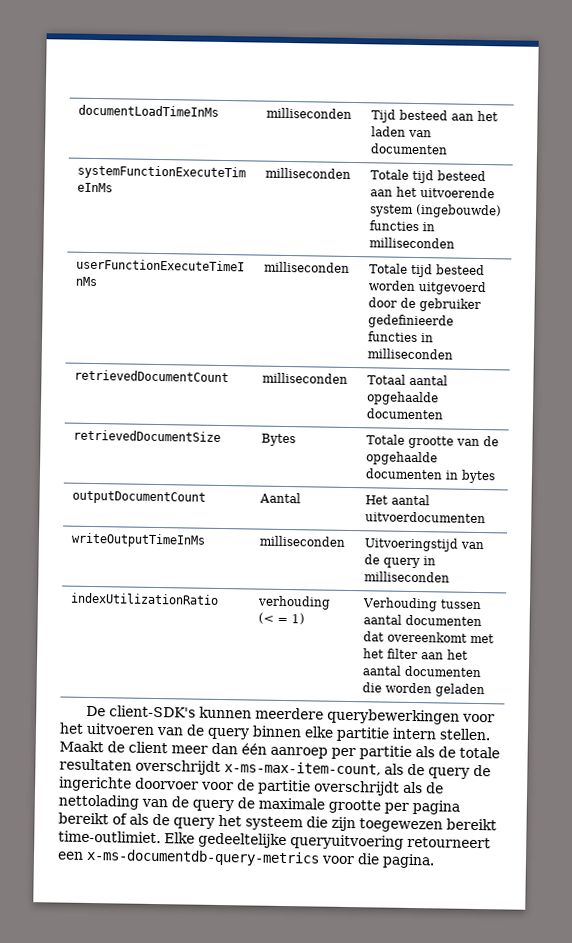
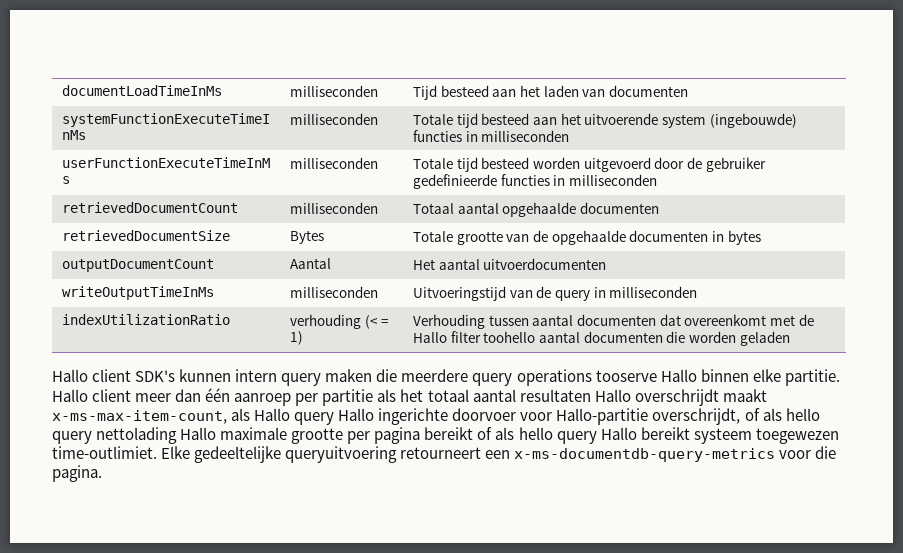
- indexUtilizationRatio | verhouding (< = 1) | Verhouding tussen aantal documenten dat overeenkomt met het filter aan het aantal documenten die worden geladen
+ indexUtilizationRatio | verhouding (< = 1) | Verhouding tussen aantal documenten dat overeenkomt met de Hallo filter toohello aantal documenten die worden geladen
- De client-SDK's kunnen meerdere querybewerkingen voor het uitvoeren van de query binnen elke partitie intern stellen. Maakt de client meer dan één aanroep per partitie als de totale resultaten overschrijdt x-ms-max-item-count, als de query de ingerichte doorvoer voor de partitie overschrijdt als de nettolading van de query de maximale grootte per pagina bereikt of als de query het systeem die zijn toegewezen bereikt time-outlimiet.
+ Hallo client SDK's kunnen intern query maken die meerdere query operations tooserve Hallo binnen elke partitie. Hallo client meer dan één aanroep per partitie als het totaal aantal resultaten Hallo overschrijdt maakt x-ms-max-item-count, als Hallo query Hallo ingerichte doorvoer voor Hallo-partitie overschrijdt, of als hello query nettolading Hallo maximale grootte per pagina bereikt of als hello query Hallo bereikt systeem toegewezen time-outlimiet.

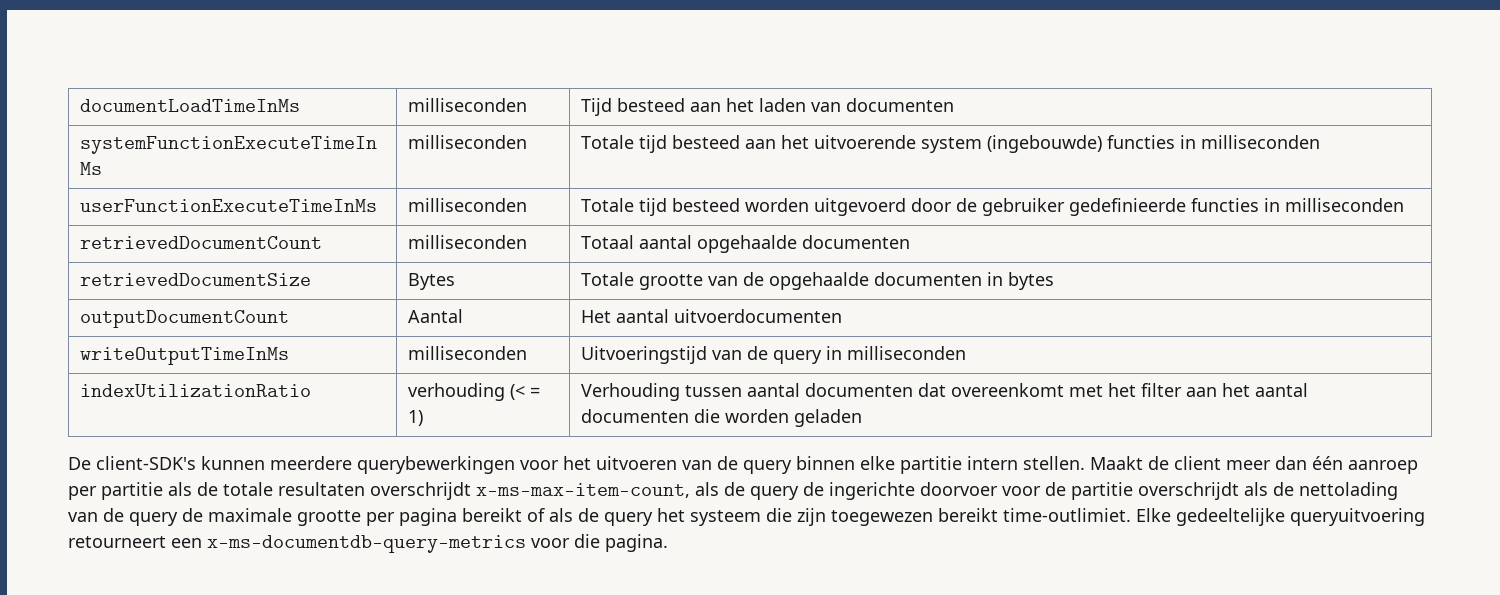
- indexUtilizationRatio | verhouding (< = 1) | Verhouding tussen aantal documenten dat overeenkomt met de Hallo filter toohello aantal documenten die worden geladen
+ indexUtilizationRatio | verhouding (< = 1) | Verhouding tussen aantal documenten dat overeenkomt met het filter aan het aantal documenten die worden geladen
- Hallo client SDK's kunnen intern query maken die meerdere query operations tooserve Hallo binnen elke partitie. Hallo client meer dan één aanroep per partitie als het totaal aantal resultaten Hallo overschrijdt maakt x-ms-max-item-count, als Hallo query Hallo ingerichte doorvoer voor Hallo-partitie overschrijdt, of als hello query nettolading Hallo maximale grootte per pagina bereikt of als hello query Hallo bereikt systeem toegewezen time-outlimiet.
+ De client-SDK's kunnen meerdere querybewerkingen voor het uitvoeren van de query binnen elke partitie intern stellen. Maakt de client meer dan één aanroep per partitie als de totale resultaten overschrijdt x-ms-max-item-count, als de query de ingerichte doorvoer voor de partitie overschrijdt als de nettolading van de query de maximale grootte per pagina bereikt of als de query het systeem die zijn toegewezen bereikt time-outlimiet.

